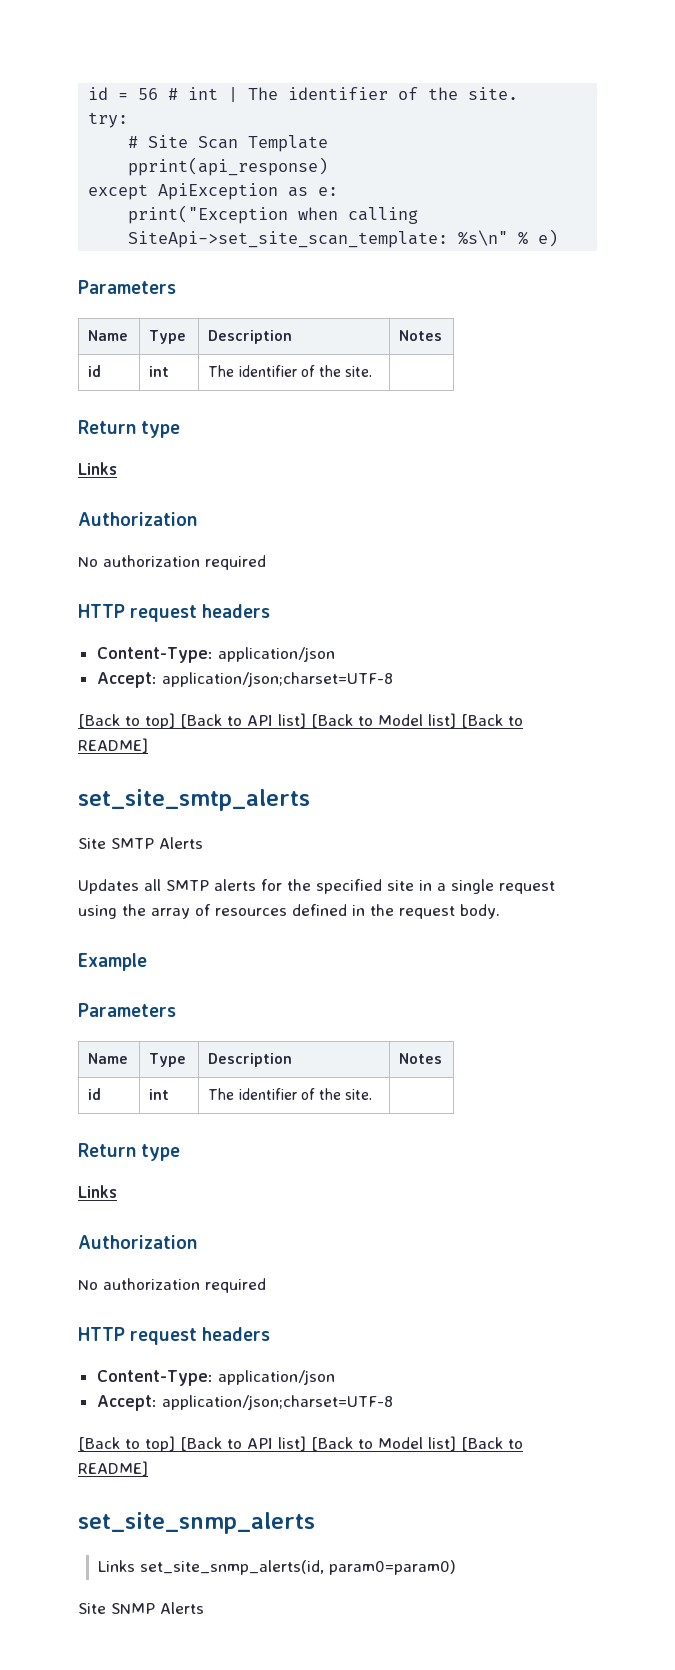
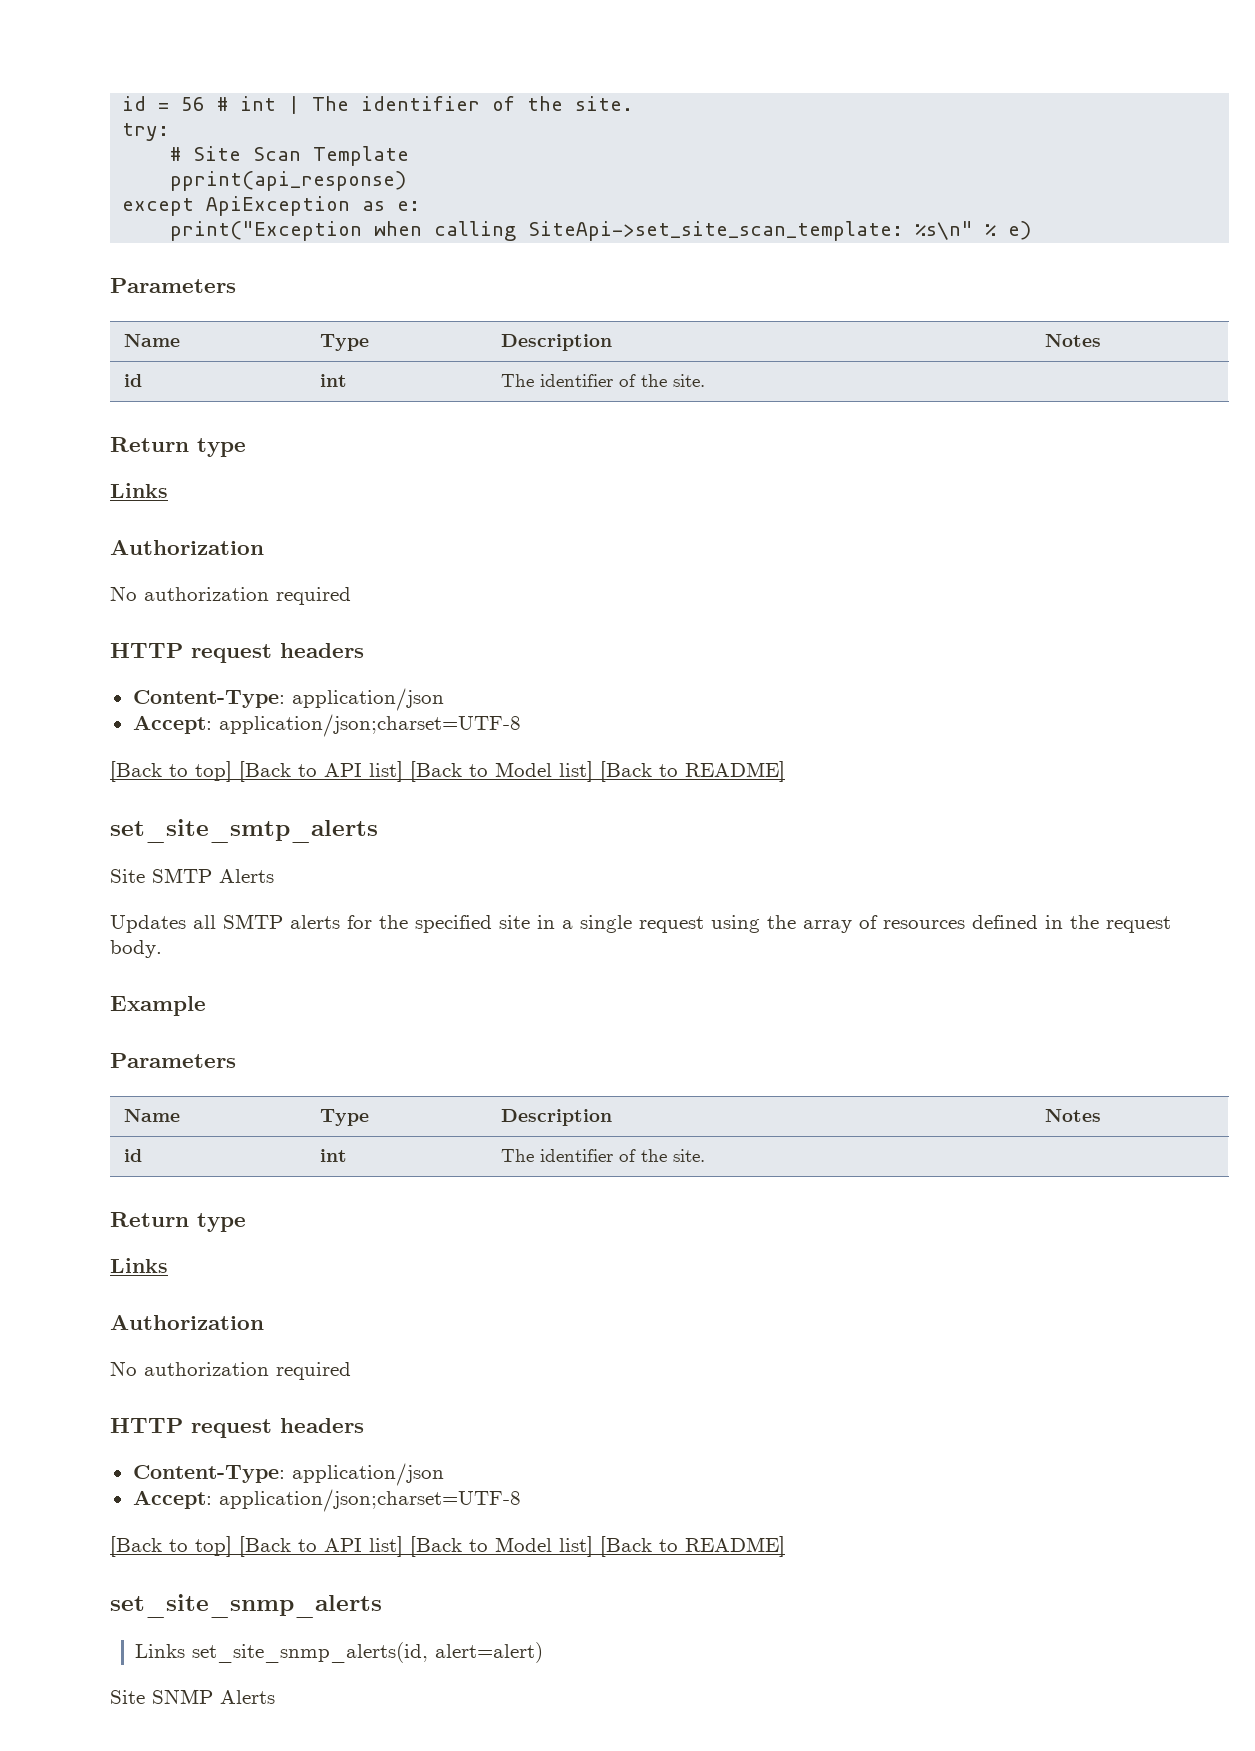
- Links set_site_snmp_alerts(id, param0=param0)
+ Links set_site_snmp_alerts(id, alert=alert)

